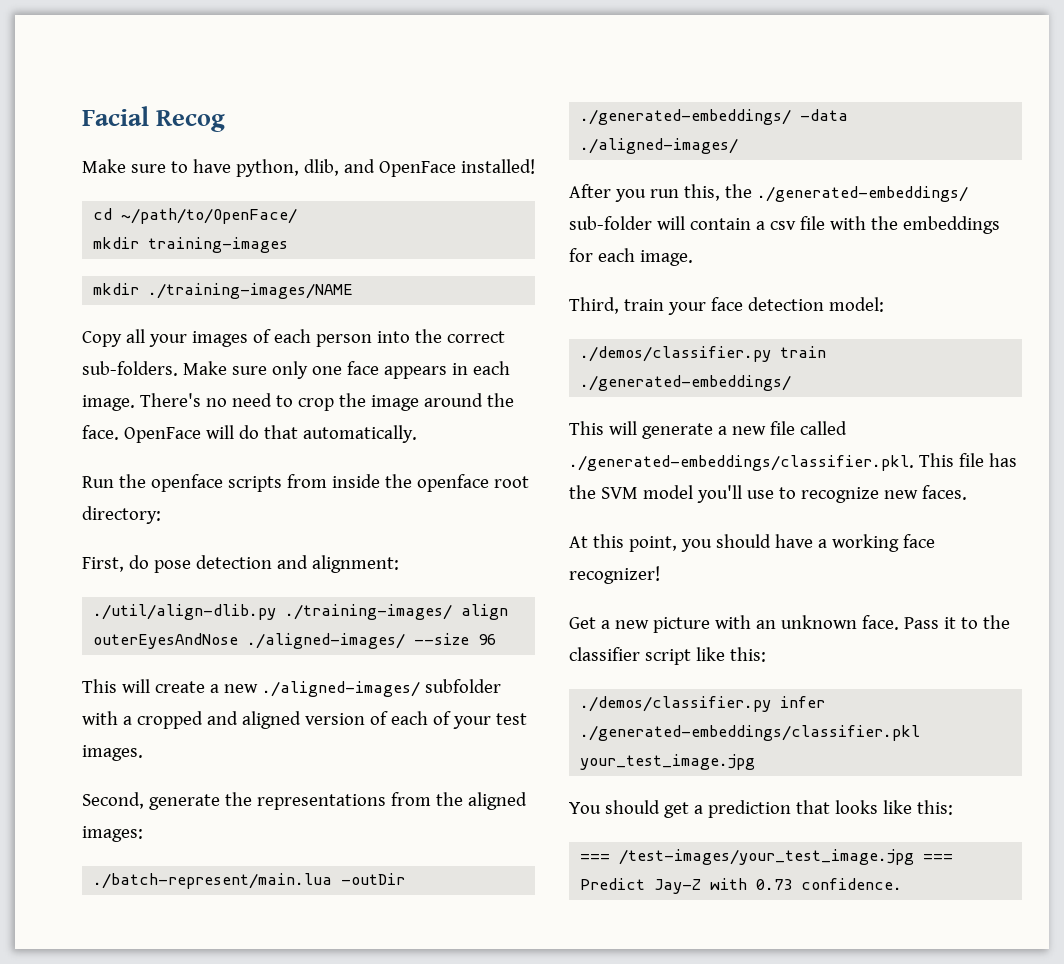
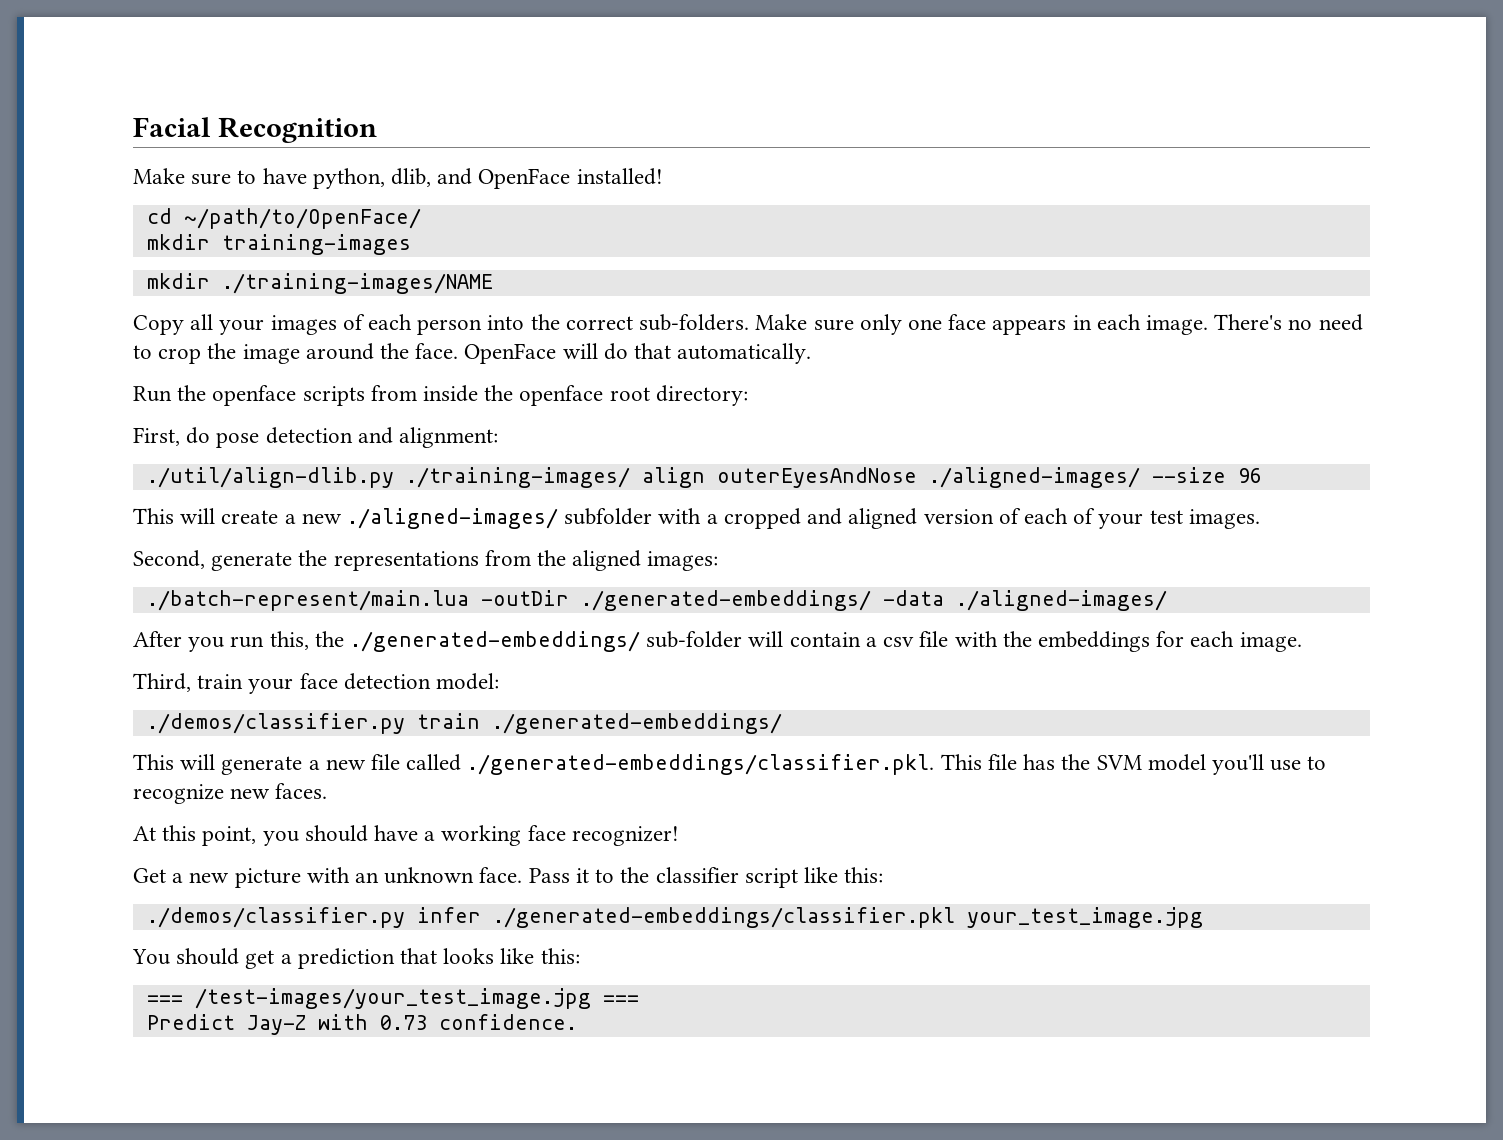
- Facial Recog
+ Facial Recognition

